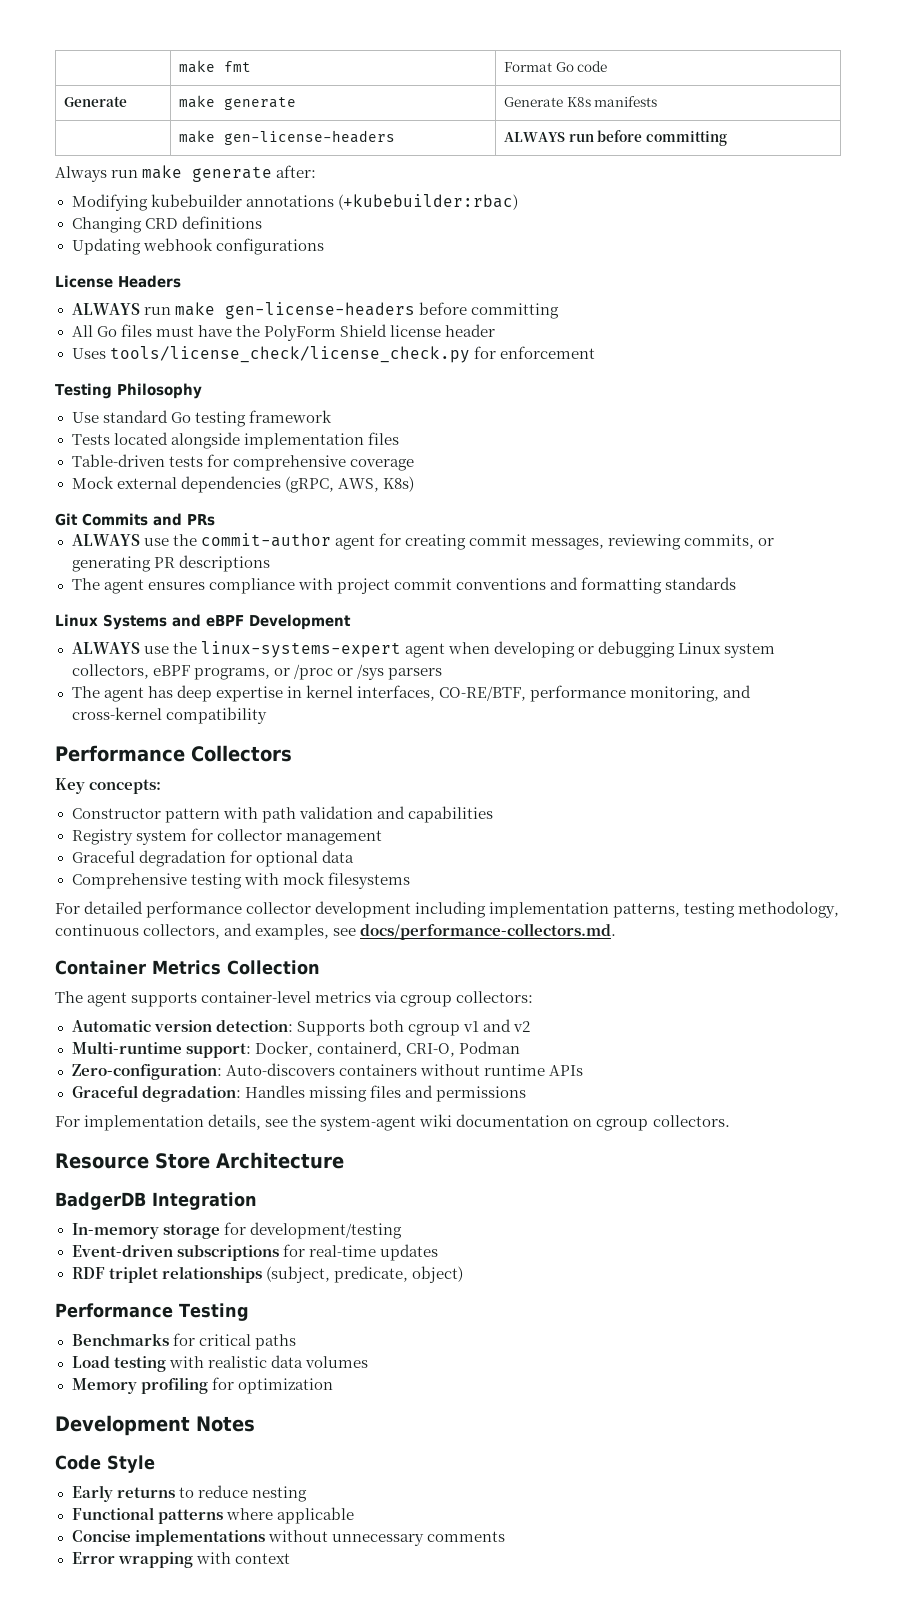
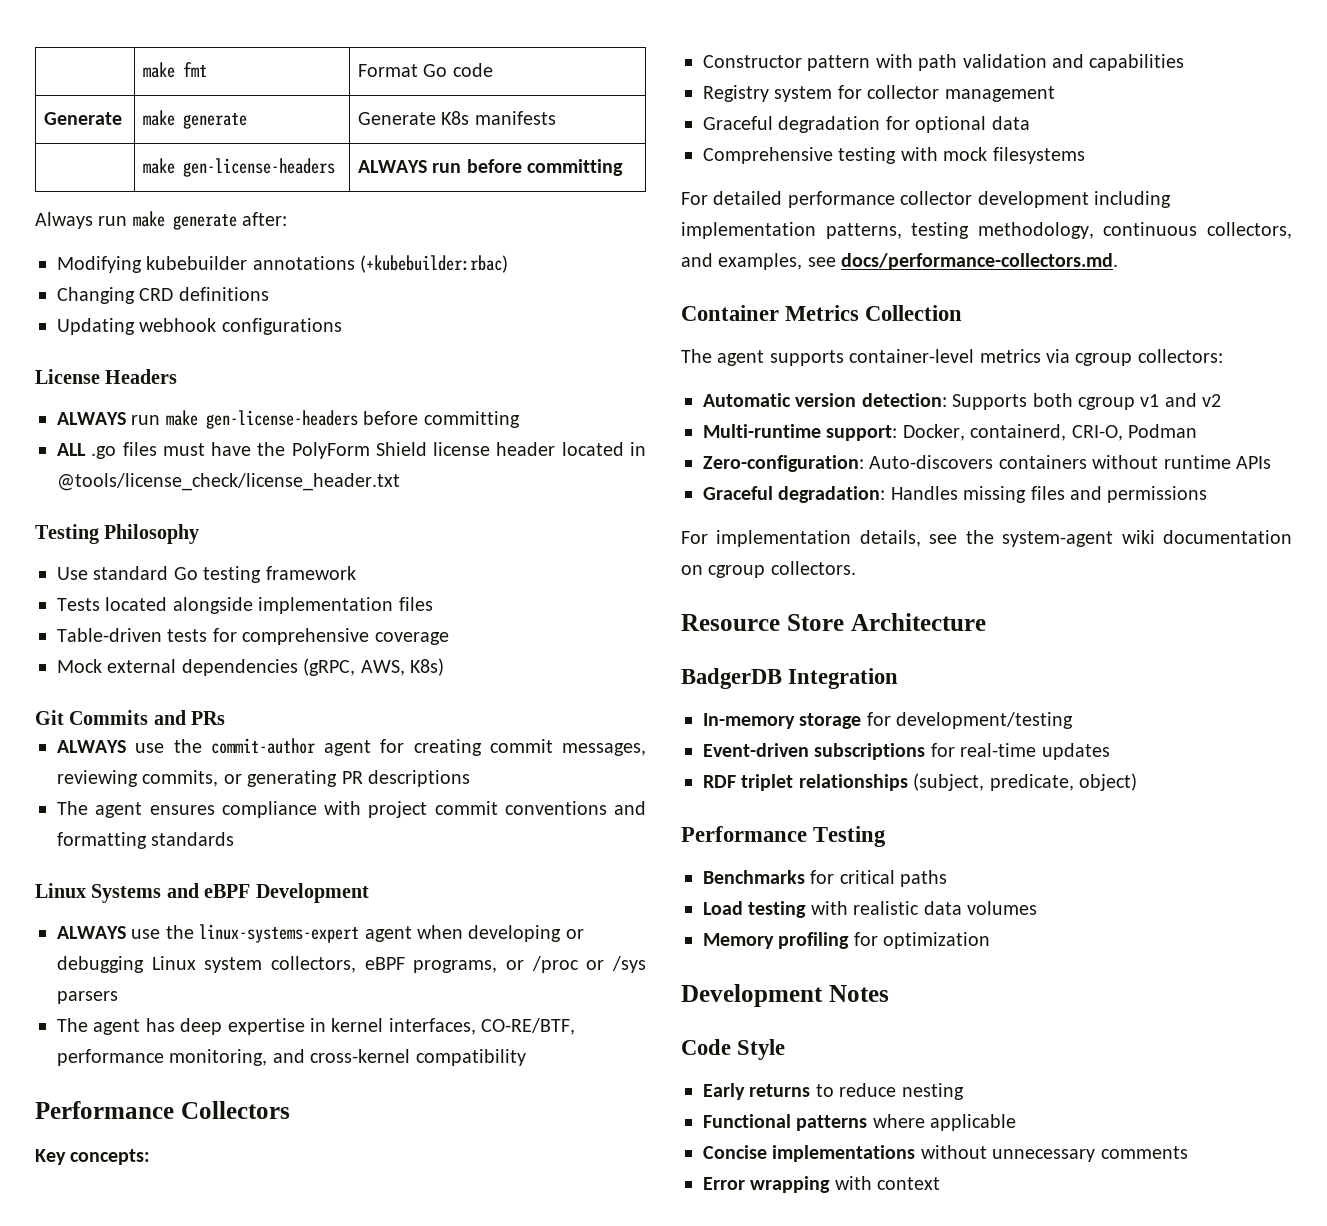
- All Go files must have the PolyForm Shield license header
- Uses tools/license_check/license_check.py for enforcement
+ ALL .go files must have the PolyForm Shield license header located in @tools/license_check/license_header.txt

